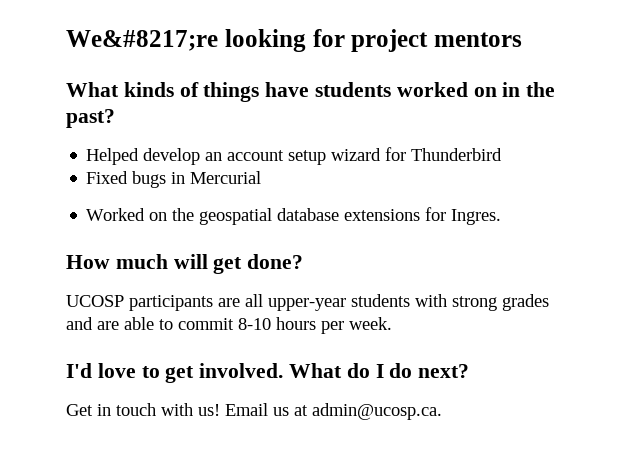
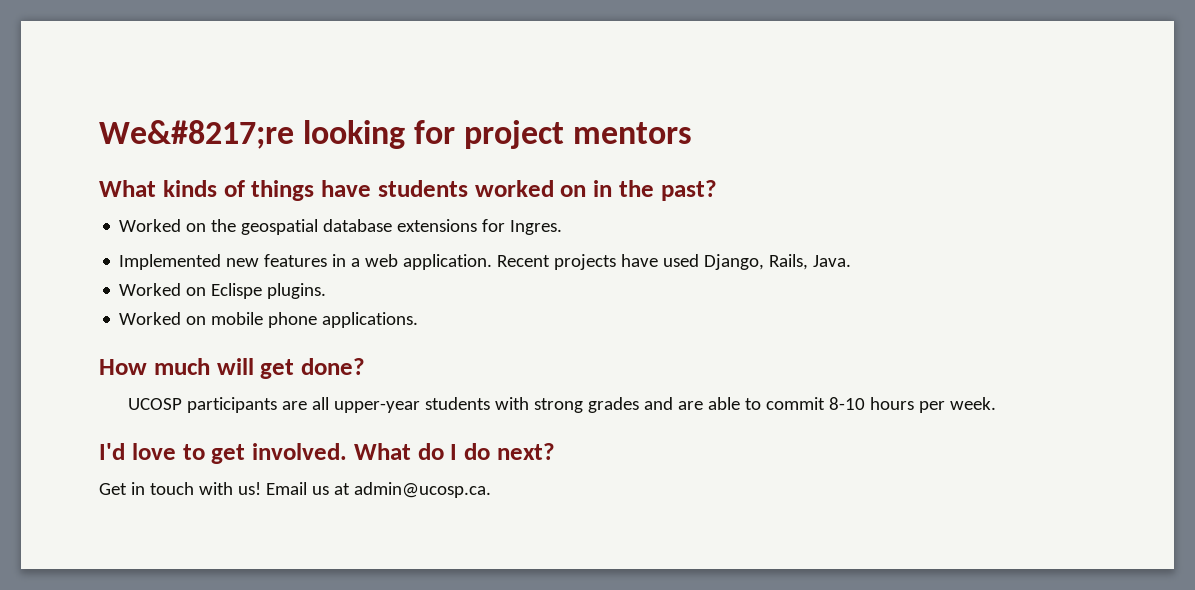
- Helped develop an account setup wizard for Thunderbird
- Fixed bugs in Mercurial
+ Implemented new features in a web application. Recent projects have used Django, Rails, Java.
+ Worked on Eclispe plugins.
+ Worked on mobile phone applications.

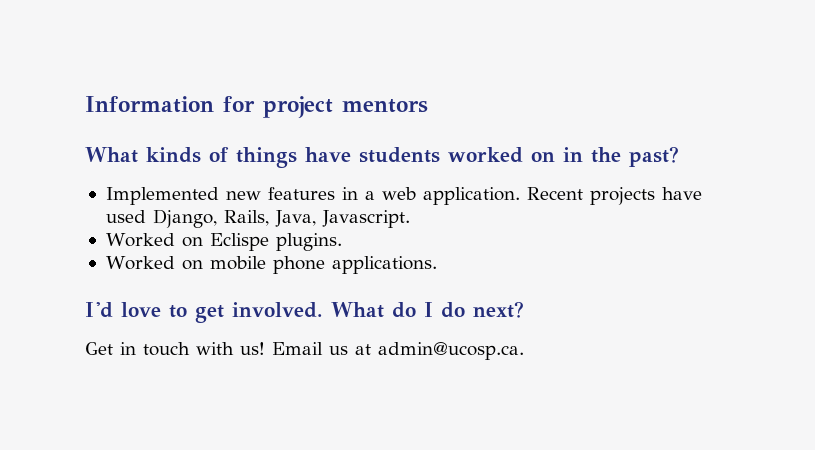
- We&#8217;re looking for project mentors
+ Information for project mentors
- Worked on the geospatial database extensions for Ingres.
- Recent projects have used Django, Rails, Java.
+ Recent projects have used Django, Rails, Java, Javascript.
- How much will get done?
- UCOSP participants are all upper-year students with strong grades and are able to commit 8-10 hours per week.

